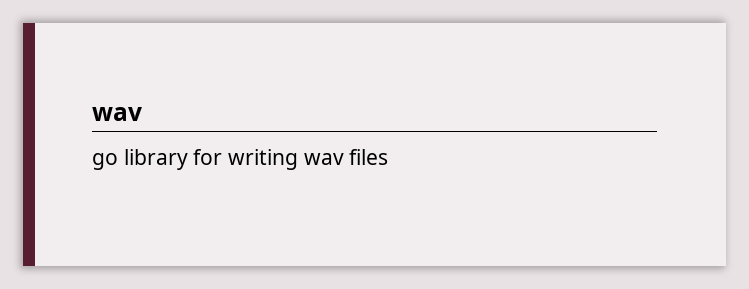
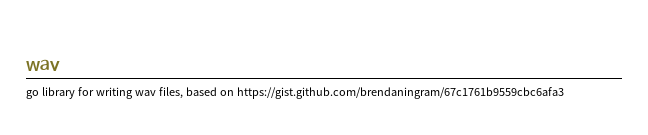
- go library for writing wav files
+ go library for writing wav files, based on https://gist.github.com/brendaningram/67c1761b9559cbc6afa3

